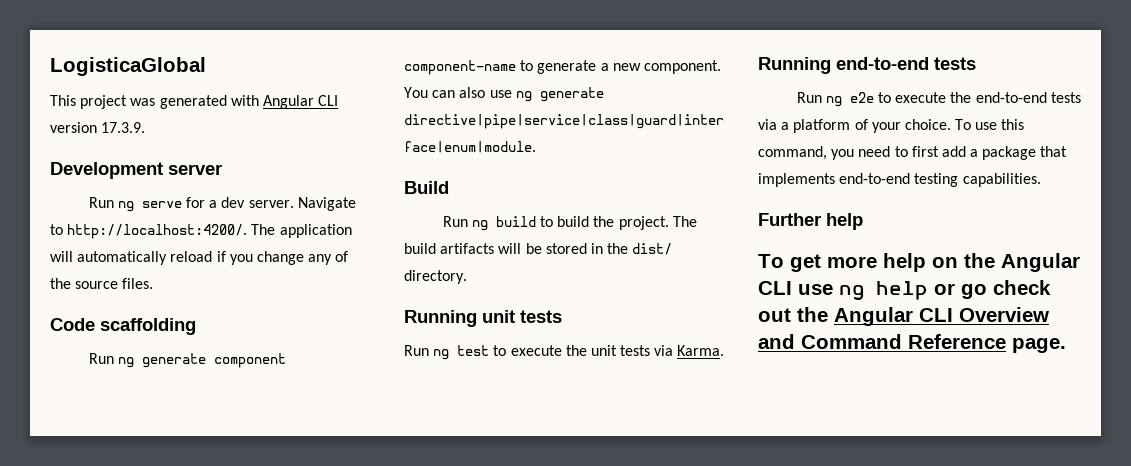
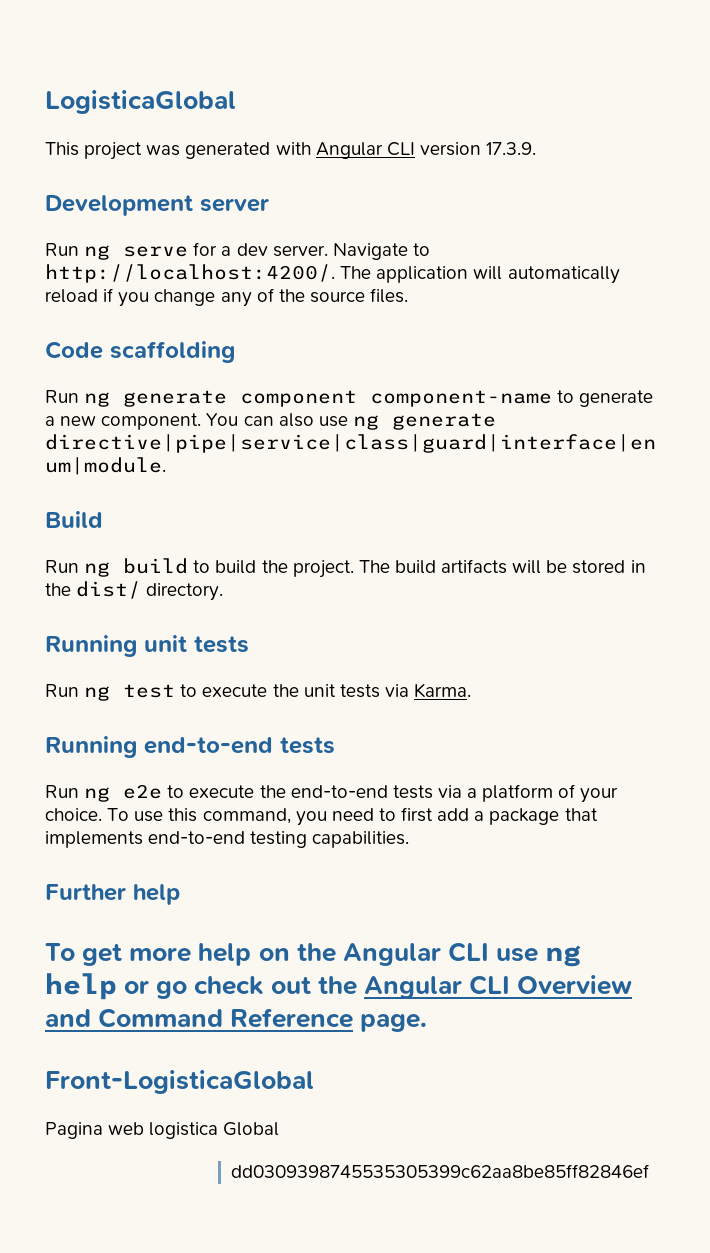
+ Front-LogisticaGlobal
+ Pagina web logistica Global
+ dd0309398745535305399c62aa8be85ff82846ef

